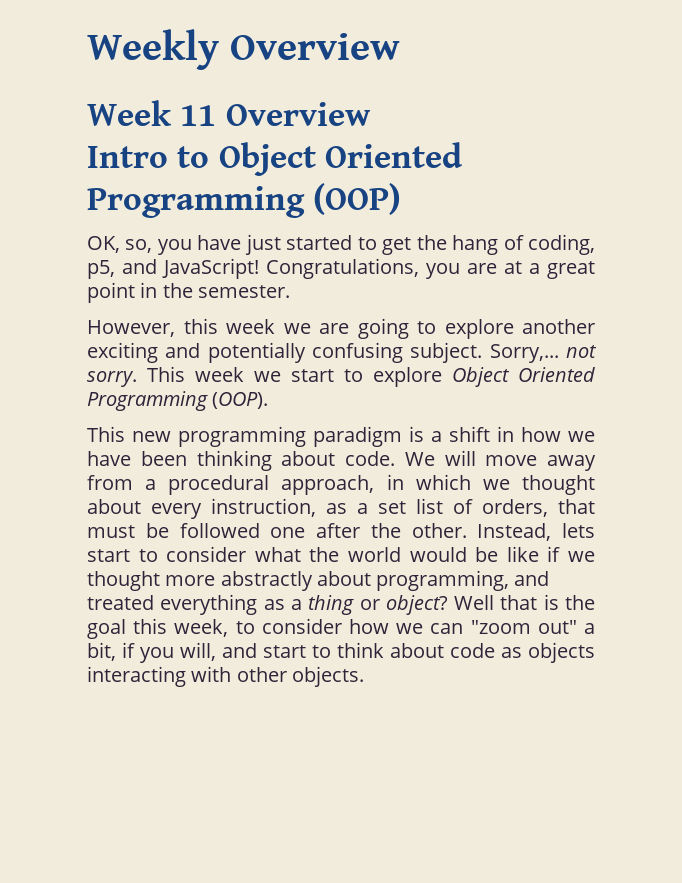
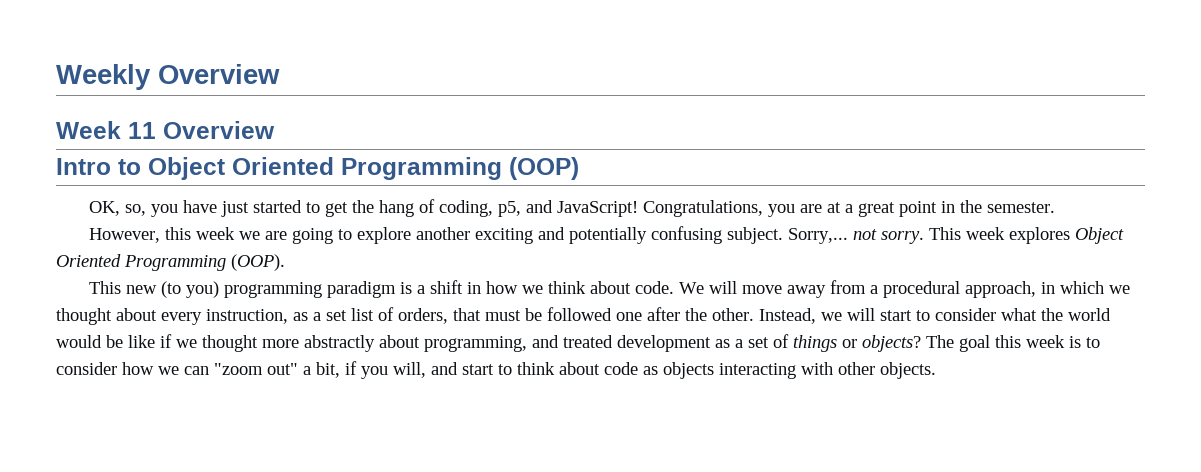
- This week we start to explore Object Oriented Programming (OOP).
+ This week explores Object Oriented Programming (OOP).
- This new programming paradigm is a shift in how we have been thinking about code.
+ This new (to you) programming paradigm is a shift in how we think about code.
- Instead, lets start to consider what the world would be like if we thought more abstractly about programming, and treated everything as a thing or object? Well that is the goal this week, to consider how we can "zoom out" a bit, if you will, and start to think about code as objects interacting with other objects.
+ Instead, we will start to consider what the world would be like if we thought more abstractly about programming, and treated development as a set of things or objects? The goal this week is to consider how we can "zoom out" a bit, if you will, and start to think about code as objects interacting with other objects.

